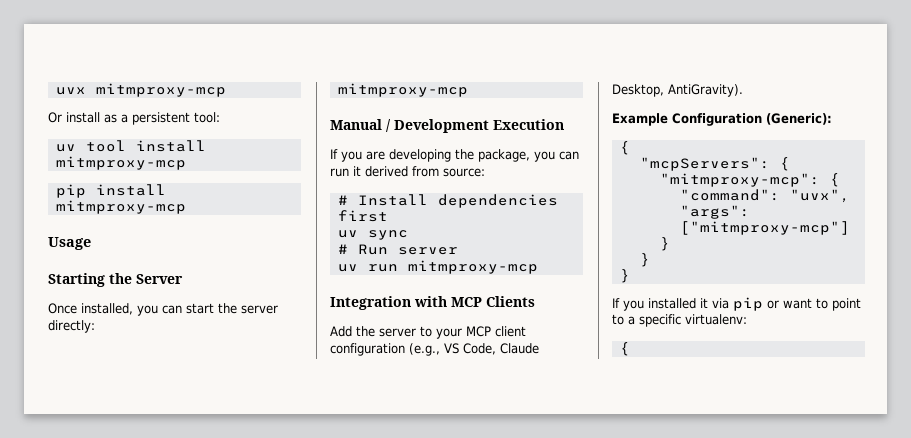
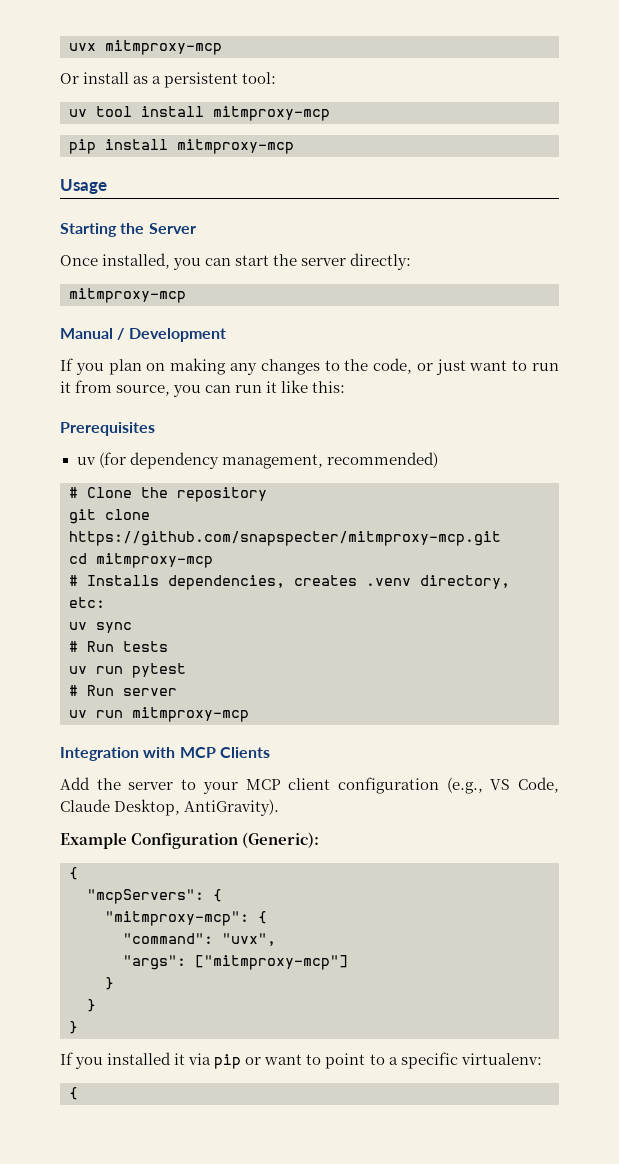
- Manual / Development Execution
- If you are developing the package, you can run it derived from source:
- # Install dependencies first
+ Manual / Development
+ If you plan on making any changes to the code, or just want to run it from source, you can run it like this:
+ Prerequisites
+ uv (for dependency management, recommended)
+ # Clone the repository
+ git clone https://github.com/snapspecter/mitmproxy-mcp.git
+ cd mitmproxy-mcp
+ # Installs dependencies, creates .venv directory, etc:
  uv sync
+ # Run tests
+ uv run pytest

